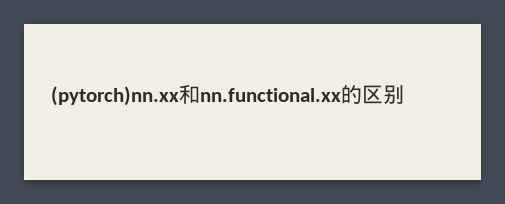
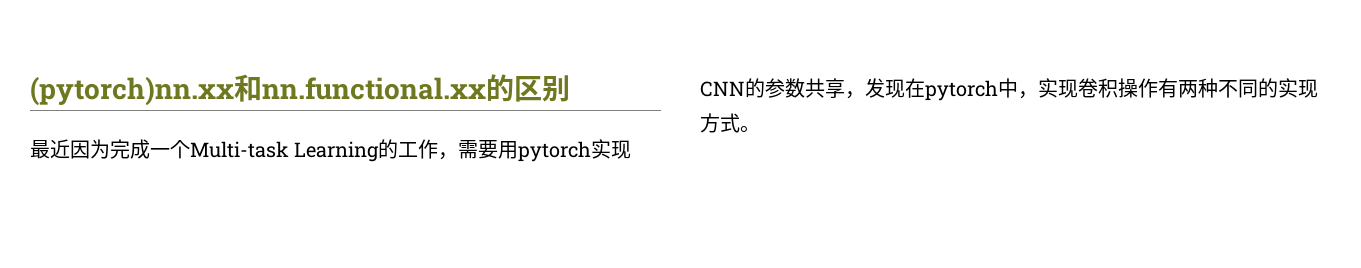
+ 最近因为完成一个Multi-task Learning的工作，需要用pytorch实现CNN的参数共享，发现在pytorch中，实现卷积操作有两种不同的实现方式。

